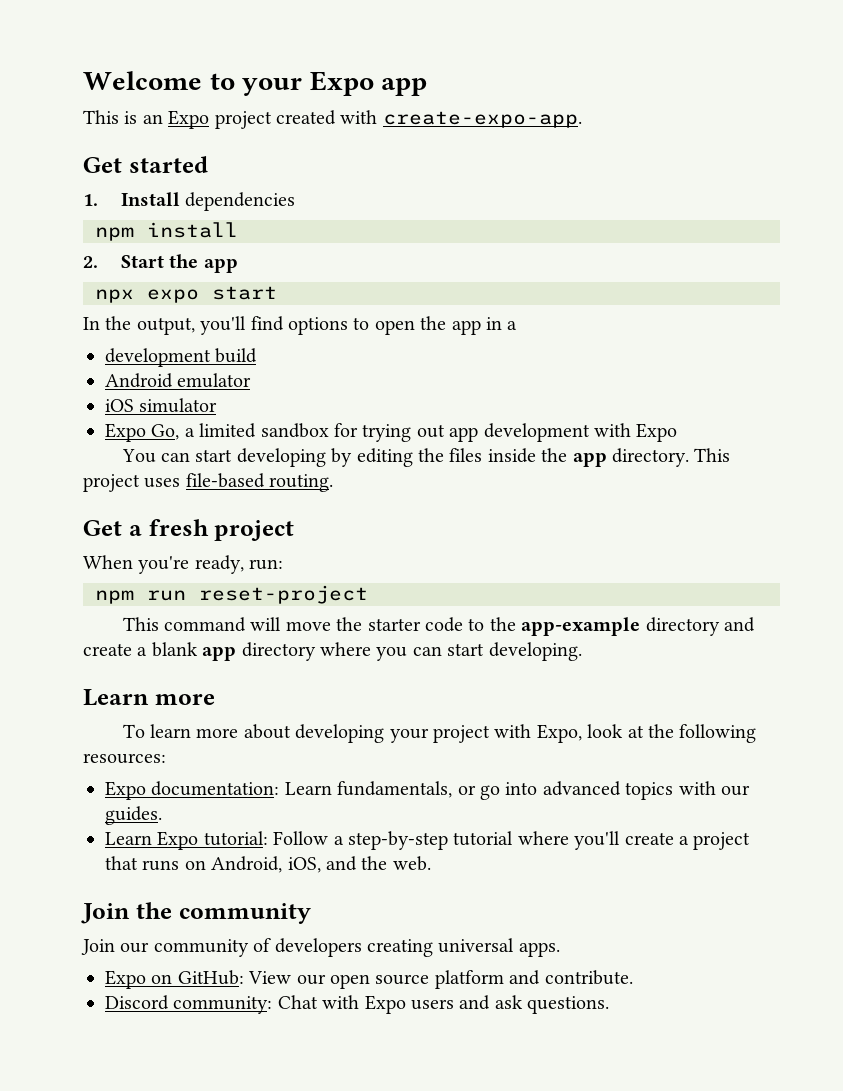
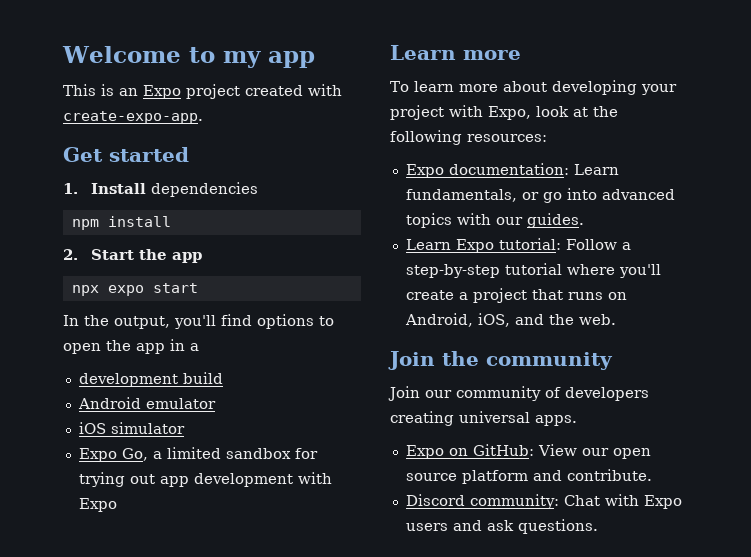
- Welcome to your Expo app
+ Welcome to my app
- You can start developing by editing the files inside the app directory. This project uses file-based routing.
- Get a fresh project
- When you're ready, run:
- npm run reset-project
- This command will move the starter code to the app-example directory and create a blank app directory where you can start developing.

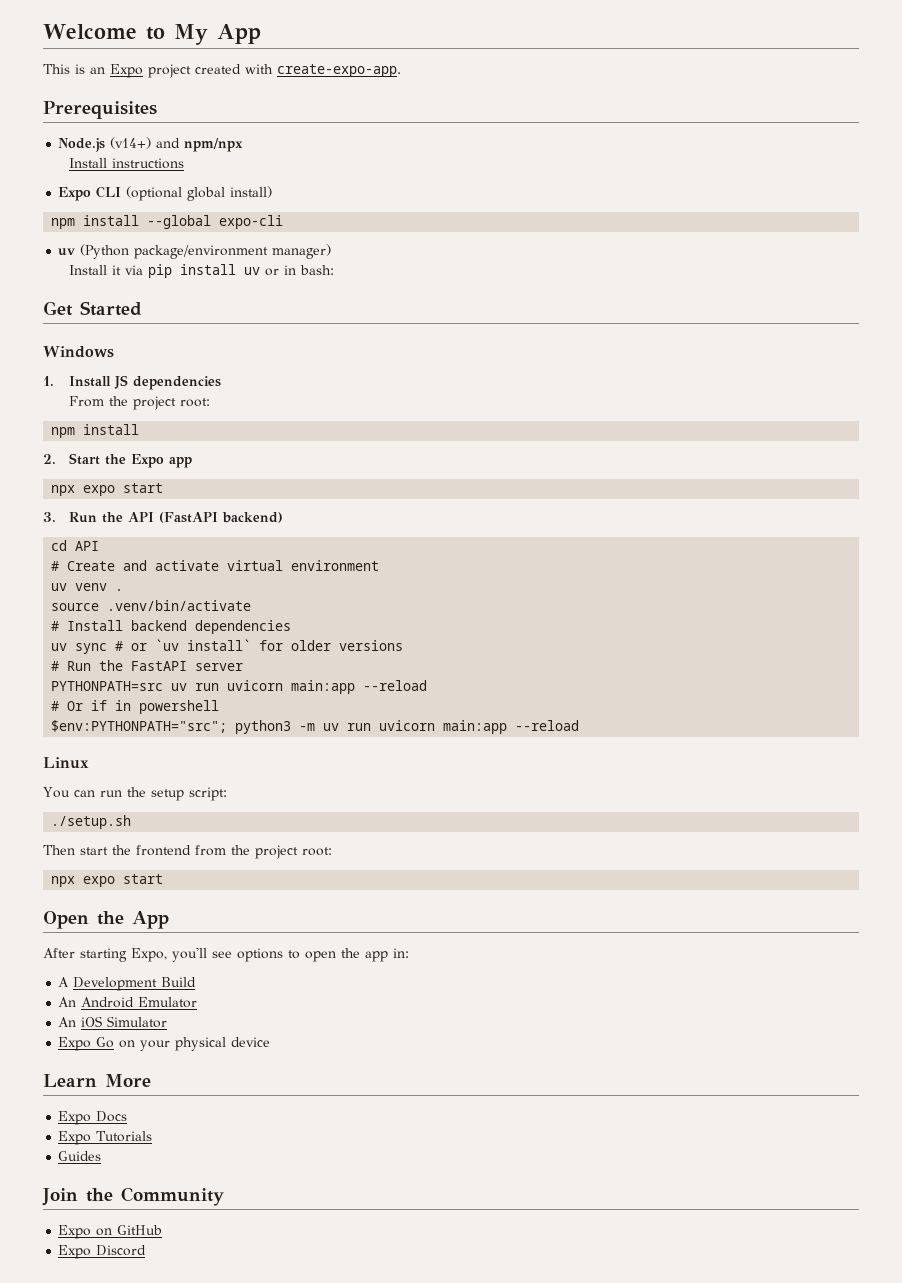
- Welcome to my app
+ Welcome to My App
+ Prerequisites
+ Node.js (v14+) and npm/npx
+ Install instructions
+ Expo CLI (optional global install)
+ npm install --global expo-cli
+ uv (Python package/environment manager)
+ Install it via pip install uv or in bash:
- Get started
+ Get Started
+ Windows
- 1. Install dependencies
+ 1. Install JS dependencies
+ From the project root:
- 2. Start the app
+ 2. Start the Expo app
- In the output, you'll find options to open the app in a
- development build
- Android emulator
- iOS simulator
- Expo Go, a limited sandbox for trying out app development with Expo
- Learn more
- To learn more about developing your project with Expo, look at the following resources:
- Expo documentation: Learn fundamentals, or go into advanced topics with our guides.
- Learn Expo tutorial: Follow a step-by-step tutorial where you'll create a project that runs on Android, iOS, and the web.
- Join the community
- Join our community of developers creating universal apps.
- Expo on GitHub: View our open source platform and contribute.
- Discord community: Chat with Expo users and ask questions.
+ 3. Run the API (FastAPI backend)
+ cd API
+ # Create and activate virtual environment
+ uv venv .
+ source .venv/bin/activate
+ # Install backend dependencies
+ uv sync # or `uv install` for older versions
+ # Run the FastAPI server
+ PYTHONPATH=src uv run uvicorn main:app --reload
+ # Or if in powershell
+ $env:PYTHONPATH="src"; python3 -m uv run uvicorn main:app --reload
+ Linux
+ You can run the setup script:
+ ./setup.sh
+ Then start the frontend from the project root:
+ npx expo start
+ Open the App
+ After starting Expo, you'll see options to open the app in:
+ A Development Build
+ An Android Emulator
+ An iOS Simulator
+ Expo Go on your physical device
+ Learn More
+ Expo Docs
+ Expo Tutorials
+ Guides
+ Join the Community
+ Expo on GitHub
+ Expo Discord

